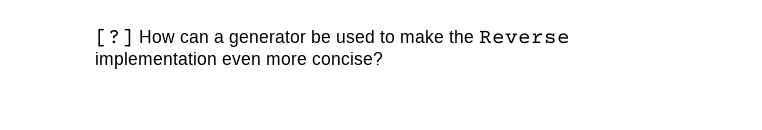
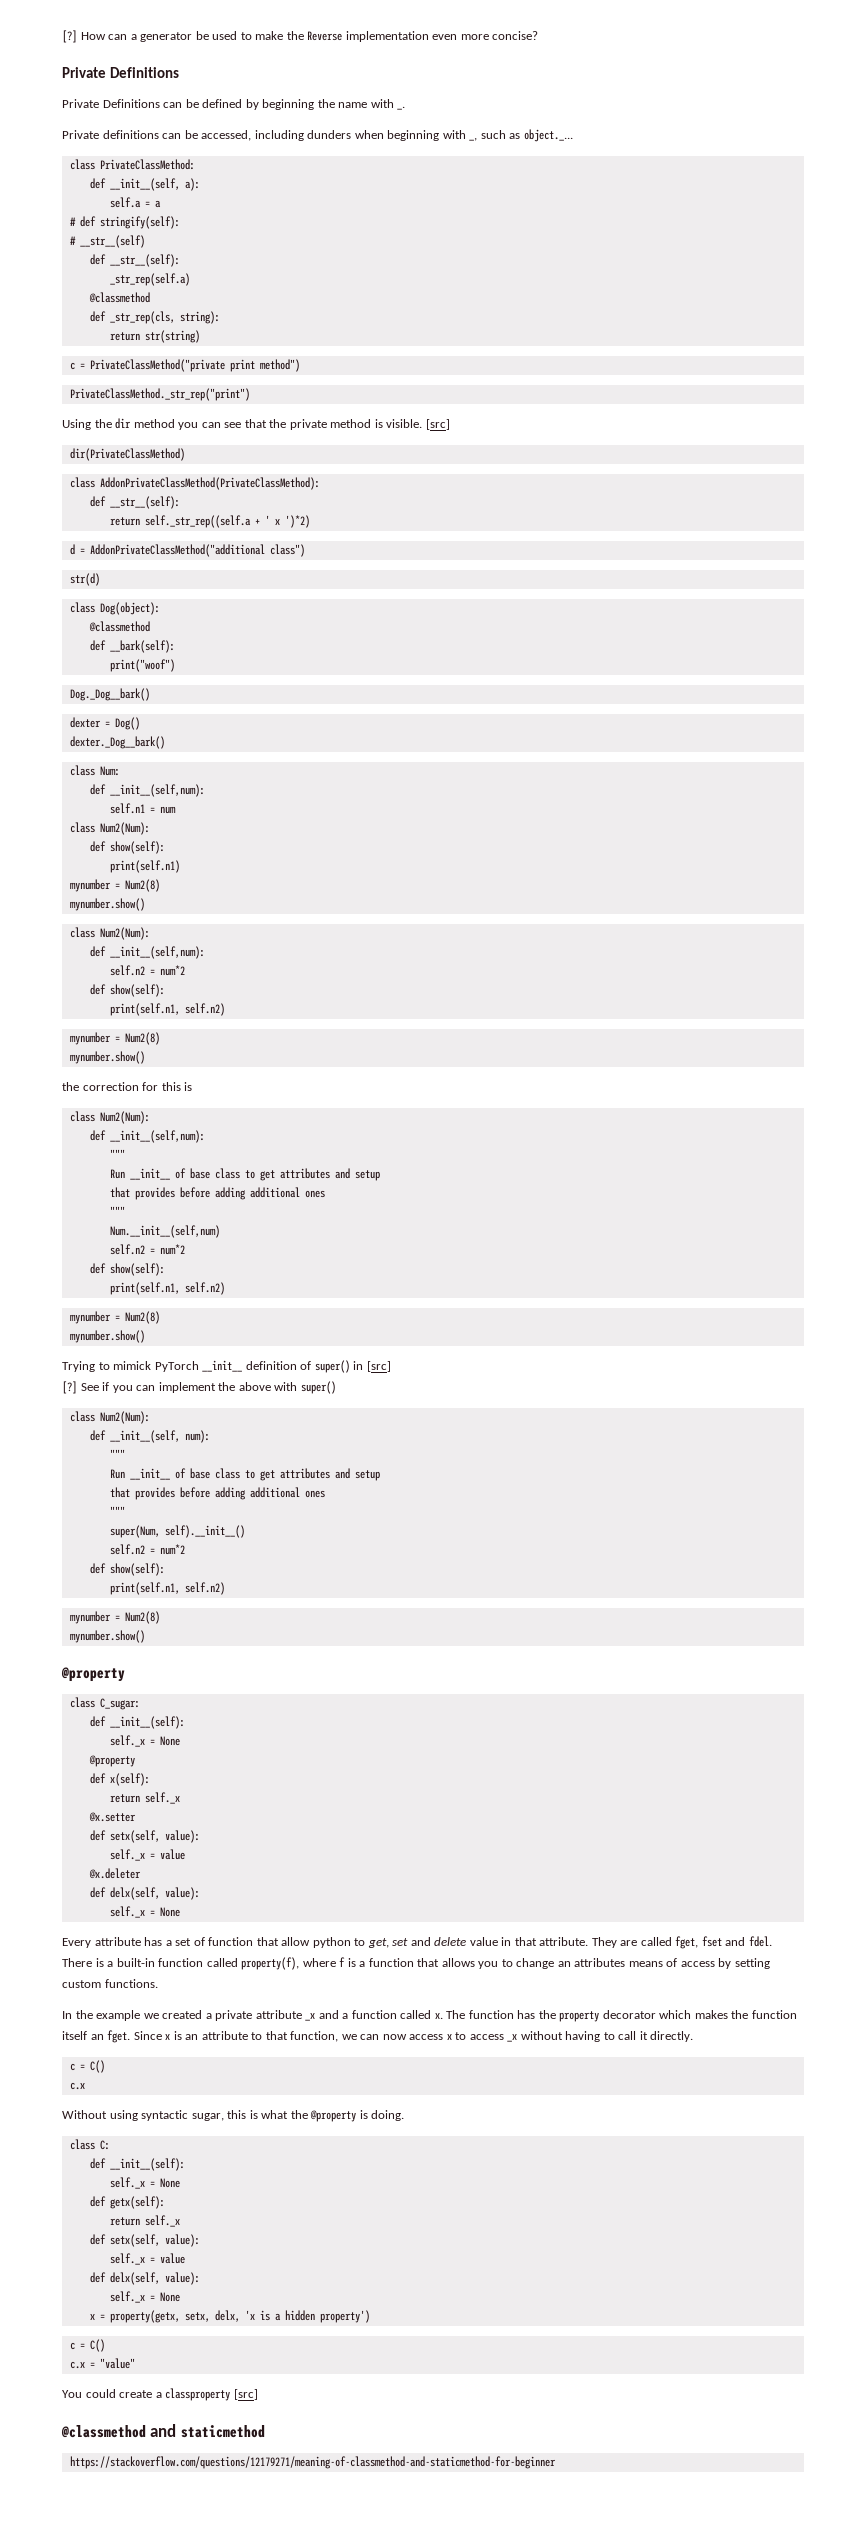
  How can a generator be used to make the Reverse implementation even more concise?
+ Private Definitions
+ Private Definitions can be defined by beginning the name with _.
+ Private definitions can be accessed, including dunders when beginning with _, such as object._...
+ class PrivateClassMethod:
+ def __init__(self, a):
+ self.a = a
+ # def stringify(self):
+ # __str__(self)
+ def __str__(self):
+ _str_rep(self.a)
+ @classmethod
+ def _str_rep(cls, string):
+ return str(string)
+ c = PrivateClassMethod("private print method")
+ PrivateClassMethod._str_rep("print")
+ Using the dir method you can see that the private method is visible. [src]
+ dir(PrivateClassMethod)
+ class AddonPrivateClassMethod(PrivateClassMethod):
+ def __str__(self):
+ return self._str_rep((self.a + ' x ')*2)
+ d = AddonPrivateClassMethod("additional class")
+ str(d)
+ class Dog(object):
+ @classmethod
+ def __bark(self):
+ print("woof")
+ Dog._Dog__bark()
+ dexter = Dog()
+ dexter._Dog__bark()
+ class Num:
+ def __init__(self,num):
+ self.n1 = num
+ class Num2(Num):
+ def show(self):
+ print(self.n1)
+ mynumber = Num2(8)
+ mynumber.show()
+ class Num2(Num):
+ def __init__(self,num):
+ self.n2 = num*2
+ def show(self):
+ print(self.n1, self.n2)
+ mynumber = Num2(8)
+ mynumber.show()
+ the correction for this is
+ class Num2(Num):
+ def __init__(self,num):
+ """
+ Run __init__ of base class to get attributes and setup
+ that provides before adding additional ones
+ """
+ Num.__init__(self,num)
+ self.n2 = num*2
+ def show(self):
+ print(self.n1, self.n2)
+ mynumber = Num2(8)
+ mynumber.show()
+ Trying to mimick PyTorch __init__ definition of super() in [src]
+ [?] See if you can implement the above with super()
+ class Num2(Num):
+ def __init__(self, num):
+ """
+ Run __init__ of base class to get attributes and setup
+ that provides before adding additional ones
+ """
+ super(Num, self).__init__()
+ self.n2 = num*2
+ def show(self):
+ print(self.n1, self.n2)
+ mynumber = Num2(8)
+ mynumber.show()
+ @property
+ class C_sugar:
+ def __init__(self):
+ self._x = None
+ @property
+ def x(self):
+ return self._x
+ @x.setter
+ def setx(self, value):
+ self._x = value
+ @x.deleter
+ def delx(self, value):
+ self._x = None
+ Every attribute has a set of function that allow python to get, set and delete value in that attribute. They are called fget, fset and fdel. There is a built-in function called property(f), where f is a function that allows you to change an attributes means of access by setting custom functions.
+ In the example we created a private attribute _x and a function called x. The function has the property decorator which makes the function itself an fget. Since x is an attribute to that function, we can now access x to access _x without having to call it directly.
+ c = C()
+ c.x
+ Without using syntactic sugar, this is what the @property is doing.
+ class C:
+ def __init__(self):
+ self._x = None
+ def getx(self):
+ return self._x
+ def setx(self, value):
+ self._x = value
+ def delx(self, value):
+ self._x = None
+ x = property(getx, setx, delx, 'x is a hidden property')
+ c = C()
+ c.x = "value"
+ You could create a classproperty [src]
+ @classmethod and staticmethod
+ https://stackoverflow.com/questions/12179271/meaning-of-classmethod-and-staticmethod-for-beginner

